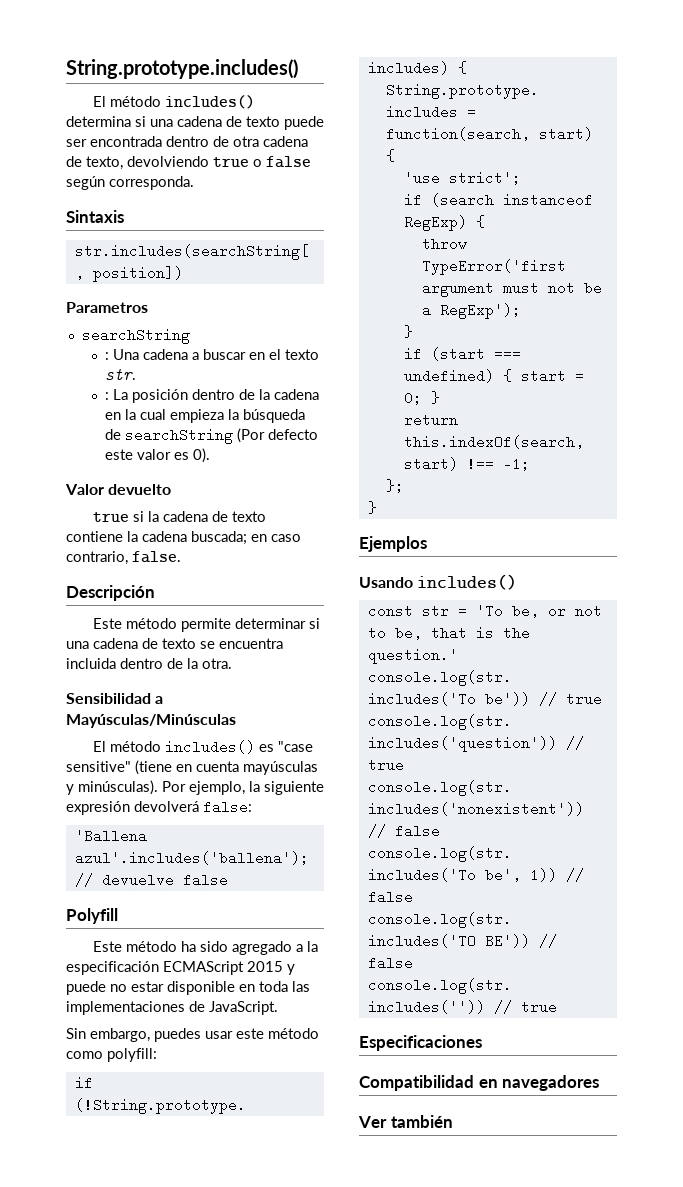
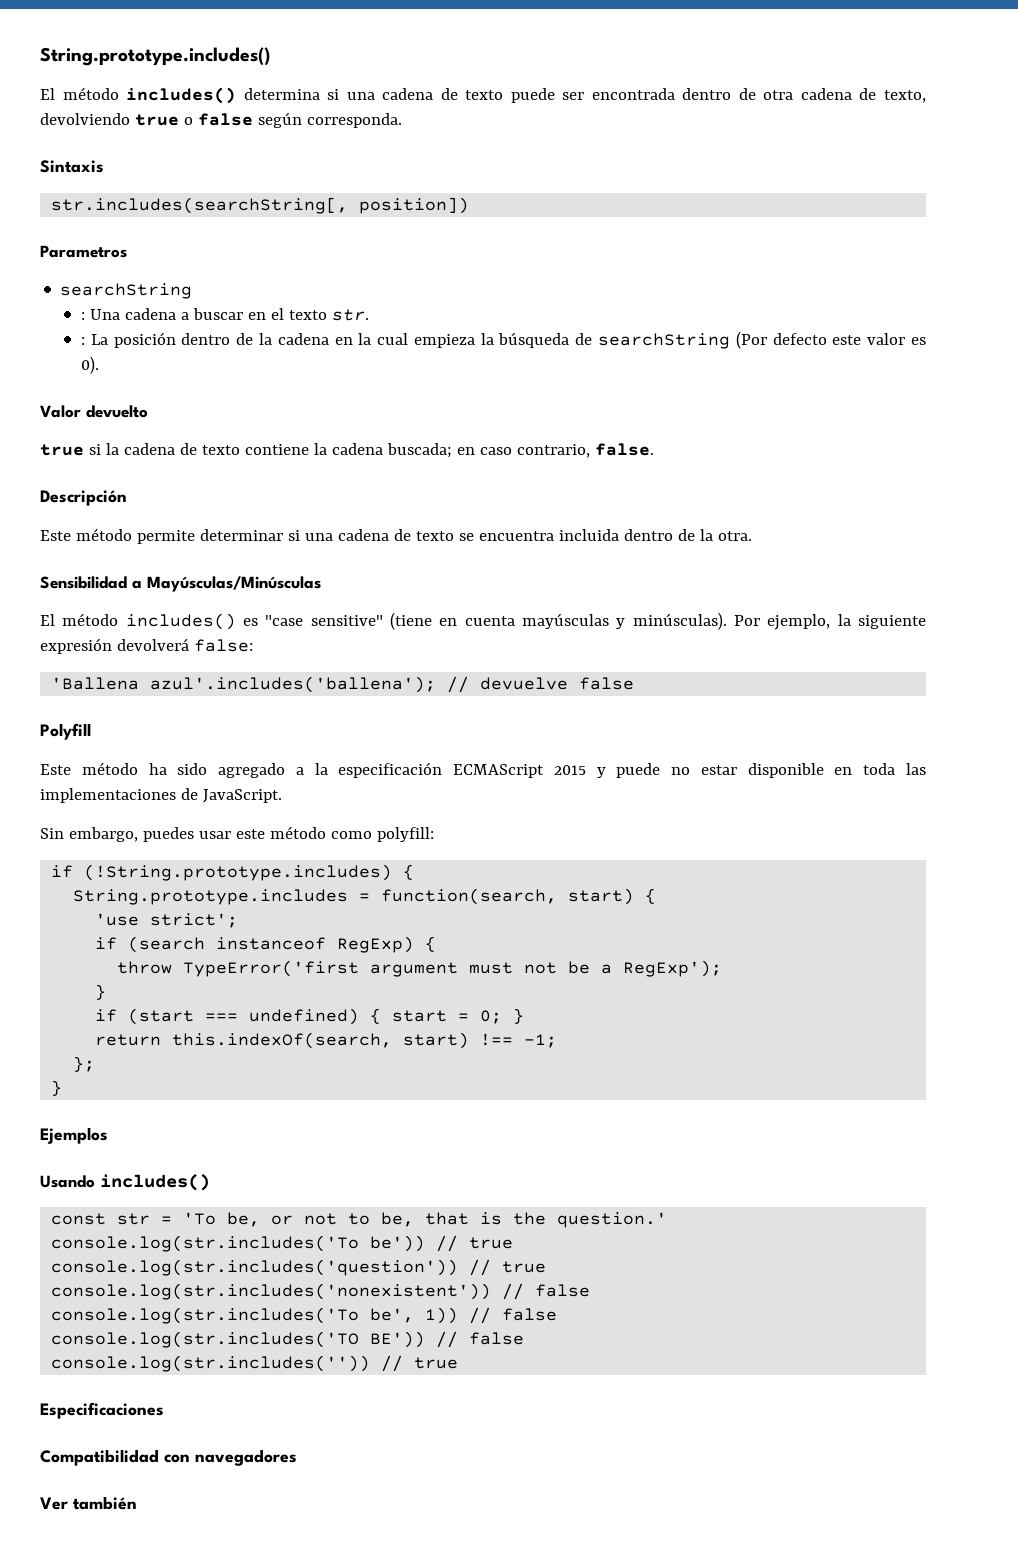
- Compatibilidad en navegadores
+ Compatibilidad con navegadores

